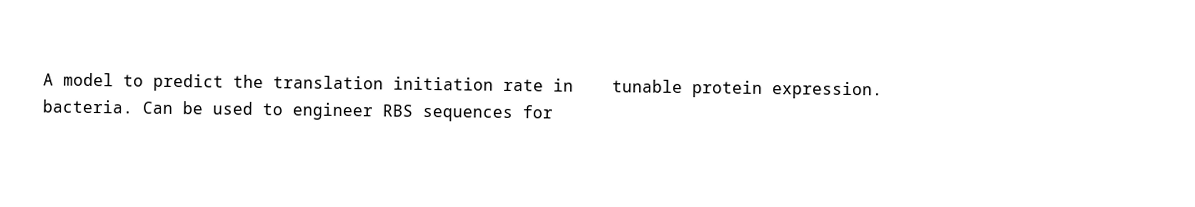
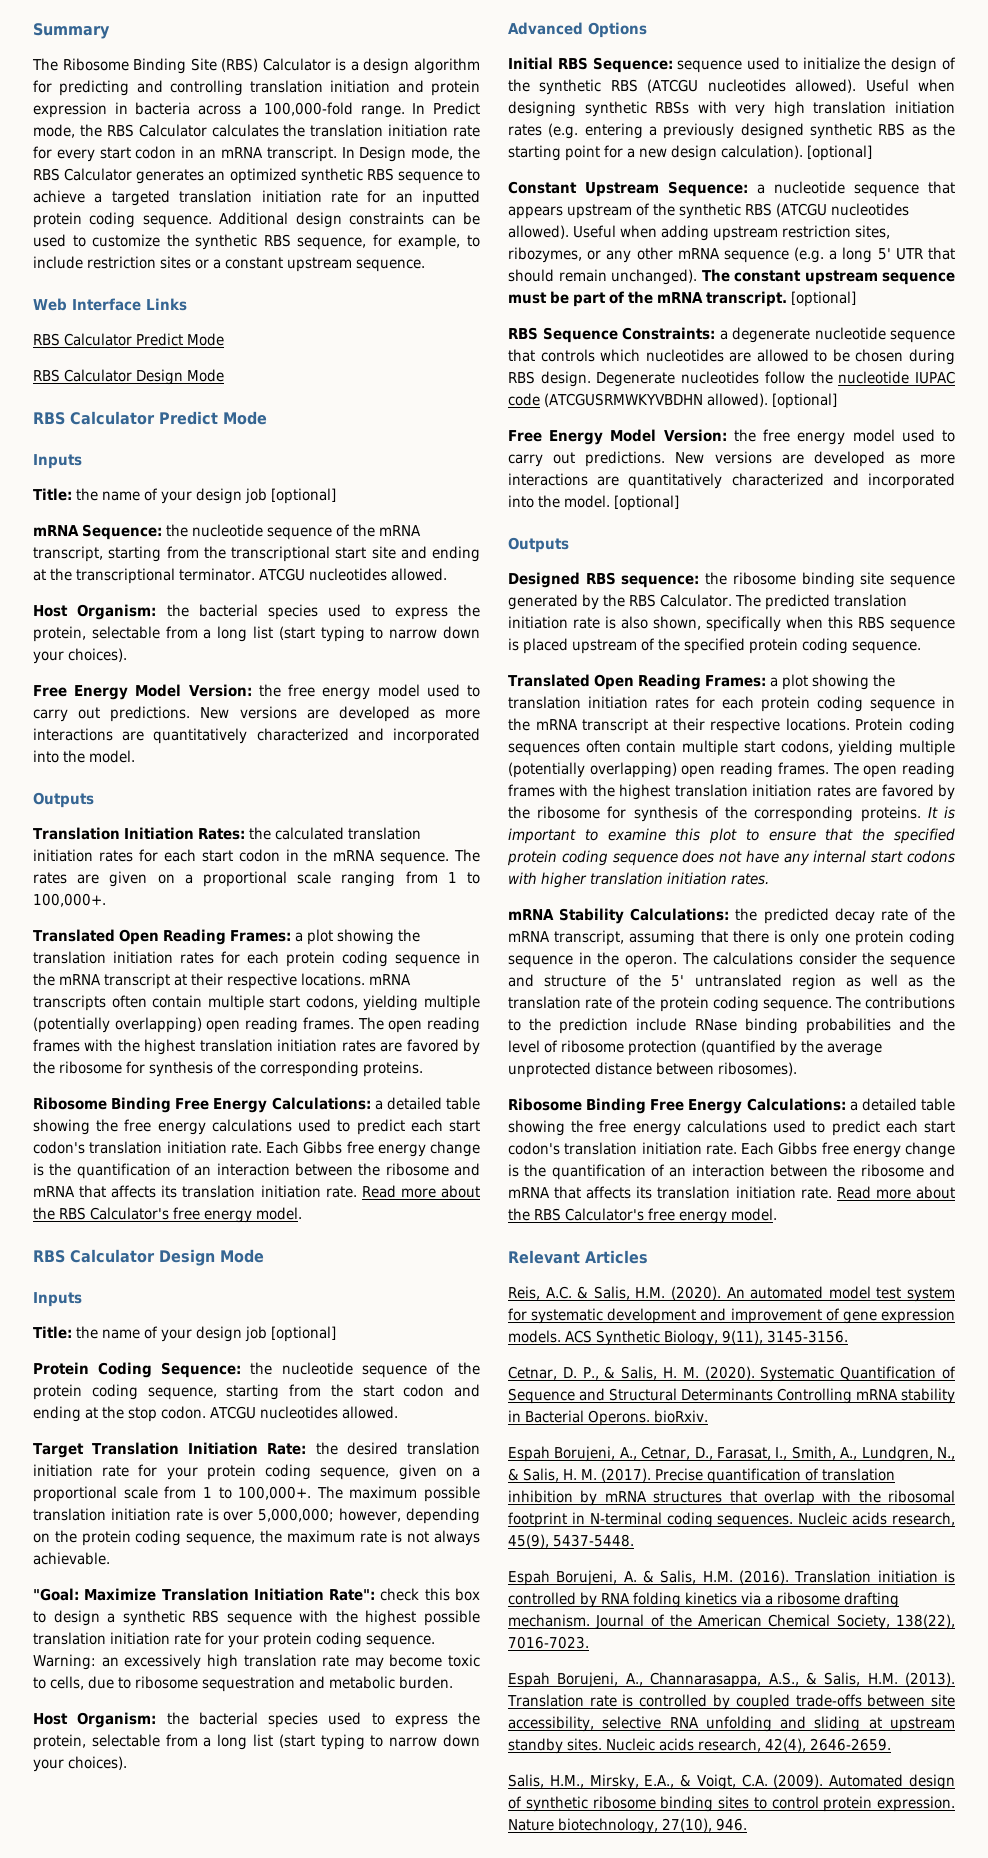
- A model to predict the translation initiation rate in bacteria. Can be used to engineer RBS sequences for tunable protein expression.
+ Summary
+ The Ribosome Binding Site (RBS) Calculator is a design algorithm for predicting and controlling translation initiation and protein expression in bacteria across a 100,000-fold range. In Predict mode, the RBS Calculator calculates the translation initiation rate for every start codon in an mRNA transcript. In Design mode, the RBS Calculator generates an optimized synthetic RBS sequence to achieve a targeted translation initiation rate for an inputted protein coding sequence. Additional design constraints can be used to customize the synthetic RBS sequence, for example, to include restriction sites or a constant upstream sequence.
+ Web Interface Links
+ RBS Calculator Predict Mode
+ RBS Calculator Design Mode
+ RBS Calculator Predict Mode
+ Inputs
+ Title: the name of your design job [optional]
+ mRNA Sequence: the nucleotide sequence of the mRNA transcript, starting from the transcriptional start site and ending at the transcriptional terminator. ATCGU nucleotides allowed.
+ Host Organism: the bacterial species used to express the protein, selectable from a long list (start typing to narrow down your choices).
+ Free Energy Model Version: the free energy model used to carry out predictions. New versions are developed as more interactions are quantitatively characterized and incorporated into the model.
+ Outputs
+ Translation Initiation Rates: the calculated translation initiation rates for each start codon in the mRNA sequence. The rates are given on a proportional scale ranging from 1 to 100,000+.
+ Translated Open Reading Frames: a plot showing the translation initiation rates for each protein coding sequence in the mRNA transcript at their respective locations. mRNA transcripts often contain multiple start codons, yielding multiple (potentially overlapping) open reading frames. The open reading frames with the highest translation initiation rates are favored by the ribosome for synthesis of the corresponding proteins.
+ Ribosome Binding Free Energy Calculations: a detailed table showing the free energy calculations used to predict each start codon's translation initiation rate. Each Gibbs free energy change is the quantification of an interaction between the ribosome and mRNA that affects its translation initiation rate. Read more about the RBS Calculator's free energy model.
+ RBS Calculator Design Mode
+ Inputs
+ Title: the name of your design job [optional]
+ Protein Coding Sequence: the nucleotide sequence of the protein coding sequence, starting from the start codon and ending at the stop codon. ATCGU nucleotides allowed.
+ Target Translation Initiation Rate: the desired translation initiation rate for your protein coding sequence, given on a proportional scale from 1 to 100,000+. The maximum possible translation initiation rate is over 5,000,000; however, depending on the protein coding sequence, the maximum rate is not always achievable.
+ "Goal: Maximize Translation Initiation Rate": check this box to design a synthetic RBS sequence with the highest possible translation initiation rate for your protein coding sequence. Warning: an excessively high translation rate may become toxic to cells, due to ribosome sequestration and metabolic burden.
+ Host Organism: the bacterial species used to express the protein, selectable from a long list (start typing to narrow down your choices).
+ Advanced Options
+ Initial RBS Sequence: sequence used to initialize the design of the synthetic RBS (ATCGU nucleotides allowed). Useful when designing synthetic RBSs with very high translation initiation rates (e.g. entering a previously designed synthetic RBS as the starting point for a new design calculation). [optional]
+ Constant Upstream Sequence: a nucleotide sequence that appears upstream of the synthetic RBS (ATCGU nucleotides allowed). Useful when adding upstream restriction sites, ribozymes, or any other mRNA sequence (e.g. a long 5' UTR that should remain unchanged). The constant upstream sequence must be part of the mRNA transcript. [optional]
+ RBS Sequence Constraints: a degenerate nucleotide sequence that controls which nucleotides are allowed to be chosen during RBS design. Degenerate nucleotides follow the nucleotide IUPAC code (ATCGUSRMWKYVBDHN allowed). [optional]
+ Free Energy Model Version: the free energy model used to carry out predictions. New versions are developed as more interactions are quantitatively characterized and incorporated into the model. [optional]
+ Outputs
+ Designed RBS sequence: the ribosome binding site sequence generated by the RBS Calculator. The predicted translation initiation rate is also shown, specifically when this RBS sequence is placed upstream of the specified protein coding sequence.
+ Translated Open Reading Frames: a plot showing the translation initiation rates for each protein coding sequence in the mRNA transcript at their respective locations. Protein coding sequences often contain multiple start codons, yielding multiple (potentially overlapping) open reading frames. The open reading frames with the highest translation initiation rates are favored by the ribosome for synthesis of the corresponding proteins. It is important to examine this plot to ensure that the specified protein coding sequence does not have any internal start codons with higher translation initiation rates.
+ mRNA Stability Calculations: the predicted decay rate of the mRNA transcript, assuming that there is only one protein coding sequence in the operon. The calculations consider the sequence and structure of the 5' untranslated region as well as the translation rate of the protein coding sequence. The contributions to the prediction include RNase binding probabilities and the level of ribosome protection (quantified by the average unprotected distance between ribosomes).
+ Ribosome Binding Free Energy Calculations: a detailed table showing the free energy calculations used to predict each start codon's translation initiation rate. Each Gibbs free energy change is the quantification of an interaction between the ribosome and mRNA that affects its translation initiation rate. Read more about the RBS Calculator's free energy model.
+ Relevant Articles
+ Reis, A.C. & Salis, H.M. (2020). An automated model test system for systematic development and improvement of gene expression models. ACS Synthetic Biology, 9(11), 3145-3156.
+ Cetnar, D. P., & Salis, H. M. (2020). Systematic Quantification of Sequence and Structural Determinants Controlling mRNA stability in Bacterial Operons. bioRxiv.
+ Espah Borujeni, A., Cetnar, D., Farasat, I., Smith, A., Lundgren, N., & Salis, H. M. (2017). Precise quantification of translation inhibition by mRNA structures that overlap with the ribosomal footprint in N-terminal coding sequences. Nucleic acids research, 45(9), 5437-5448.
+ Espah Borujeni, A. & Salis, H.M. (2016). Translation initiation is controlled by RNA folding kinetics via a ribosome drafting mechanism. Journal of the American Chemical Society, 138(22), 7016-7023.
+ Espah Borujeni, A., Channarasappa, A.S., & Salis, H.M. (2013). Translation rate is controlled by coupled trade-offs between site accessibility, selective RNA unfolding and sliding at upstream standby sites. Nucleic acids research, 42(4), 2646-2659.
+ Salis, H.M., Mirsky, E.A., & Voigt, C.A. (2009). Automated design of synthetic ribosome binding sites to control protein expression. Nature biotechnology, 27(10), 946.

